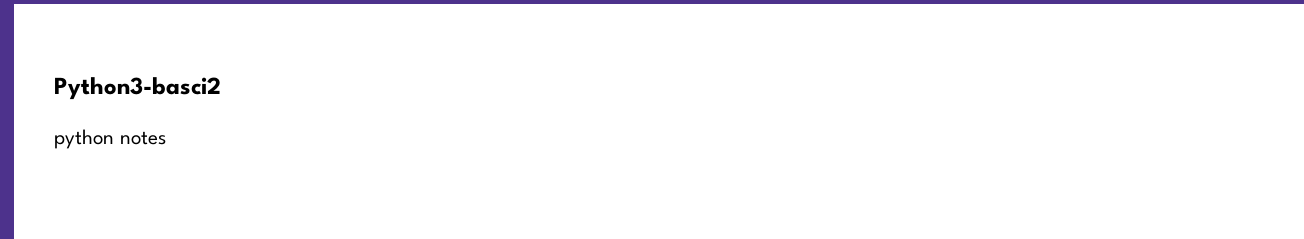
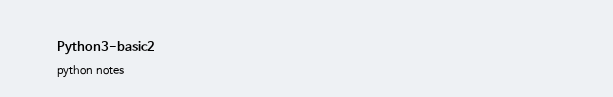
- Python3-basci2
+ Python3-basic2

